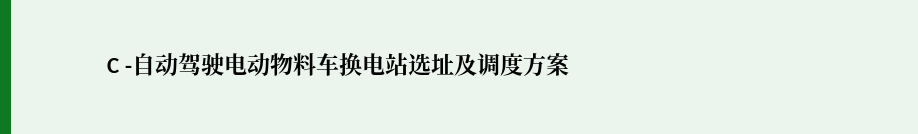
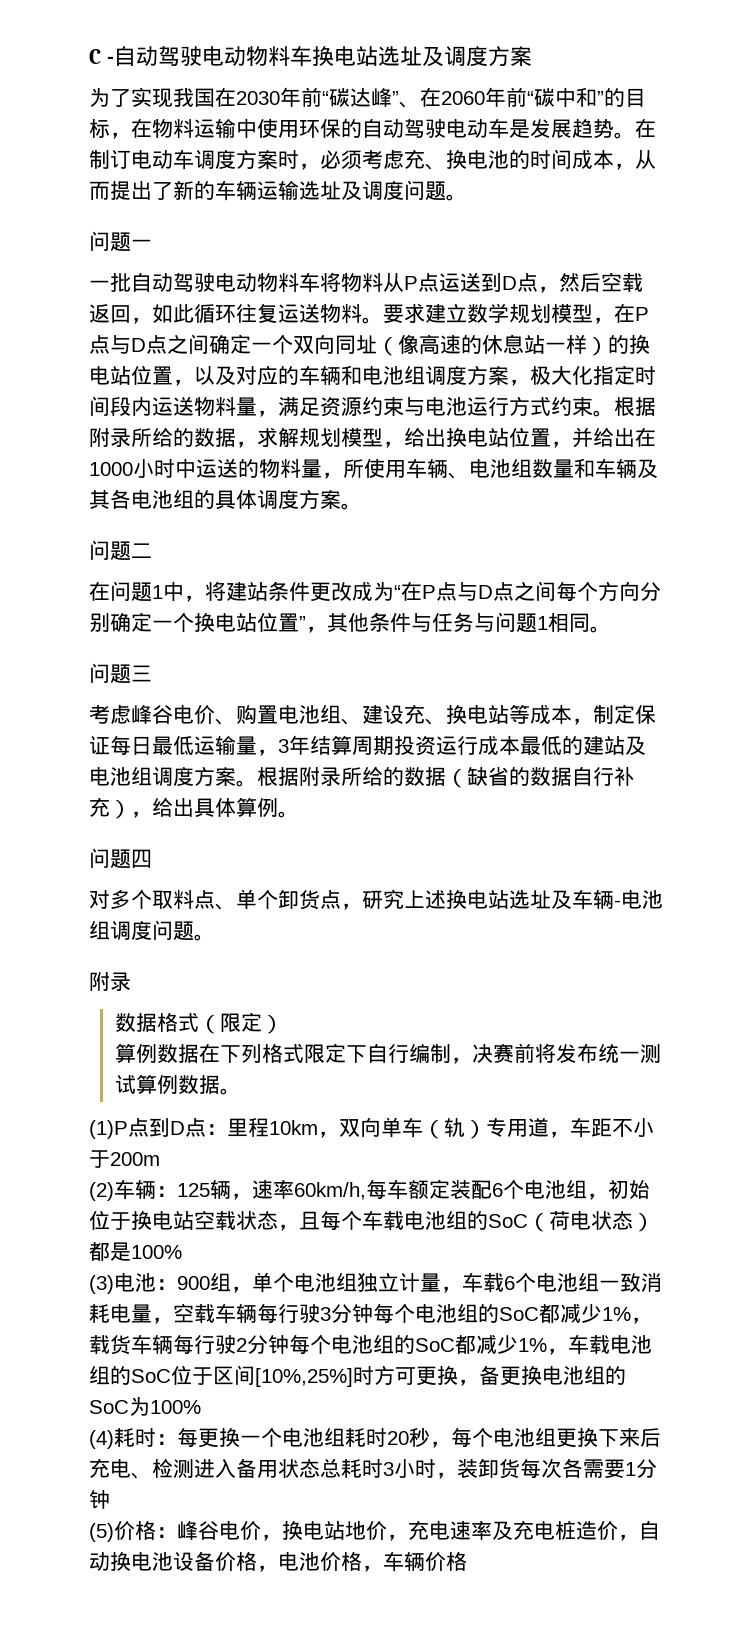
+ 为了实现我国在2030年前“碳达峰”、在2060年前“碳中和”的目标，在物料运输中使用环保的自动驾驶电动车是发展趋势。在制订电动车调度方案时，必须考虑充、换电池的时间成本，从而提出了新的车辆运输选址及调度问题。
+ 问题一
+ 一批自动驾驶电动物料车将物料从P点运送到D点，然后空载返回，如此循环往复运送物料。要求建立数学规划模型，在P点与D点之间确定一个双向同址（像高速的休息站一样）的换电站位置，以及对应的车辆和电池组调度方案，极大化指定时间段内运送物料量，满足资源约束与电池运行方式约束。根据附录所给的数据，求解规划模型，给出换电站位置，并给出在1000小时中运送的物料量，所使用车辆、电池组数量和车辆及其各电池组的具体调度方案。
+ 问题二
+ 在问题1中，将建站条件更改成为“在P点与D点之间每个方向分别确定一个换电站位置”，其他条件与任务与问题1相同。
+ 问题三
+ 考虑峰谷电价、购置电池组、建设充、换电站等成本，制定保证每日最低运输量，3年结算周期投资运行成本最低的建站及电池组调度方案。根据附录所给的数据（缺省的数据自行补充），给出具体算例。
+ 问题四
+ 对多个取料点、单个卸货点，研究上述换电站选址及车辆-电池组调度问题。
+ 附录
+ 数据格式（限定）
+ 算例数据在下列格式限定下自行编制，决赛前将发布统一测试算例数据。
+ (1)P点到D点：里程10km，双向单车（轨）专用道，车距不小于200m
+ (2)车辆：125辆，速率60km/h,每车额定装配6个电池组，初始位于换电站空载状态，且每个车载电池组的SoC（荷电状态）都是100%
+ (3)电池：900组，单个电池组独立计量，车载6个电池组一致消耗电量，空载车辆每行驶3分钟每个电池组的SoC都减少1%，载货车辆每行驶2分钟每个电池组的SoC都减少1%，车载电池组的SoC位于区间[10%,25%]时方可更换，备更换电池组的SoC为100%
+ (4)耗时：每更换一个电池组耗时20秒，每个电池组更换下来后充电、检测进入备用状态总耗时3小时，装卸货每次各需要1分钟
+ (5)价格：峰谷电价，换电站地价，充电速率及充电桩造价，自动换电池设备价格，电池价格，车辆价格

